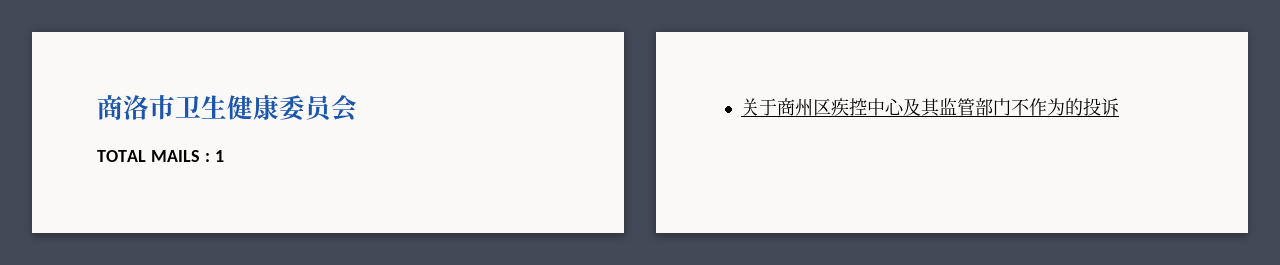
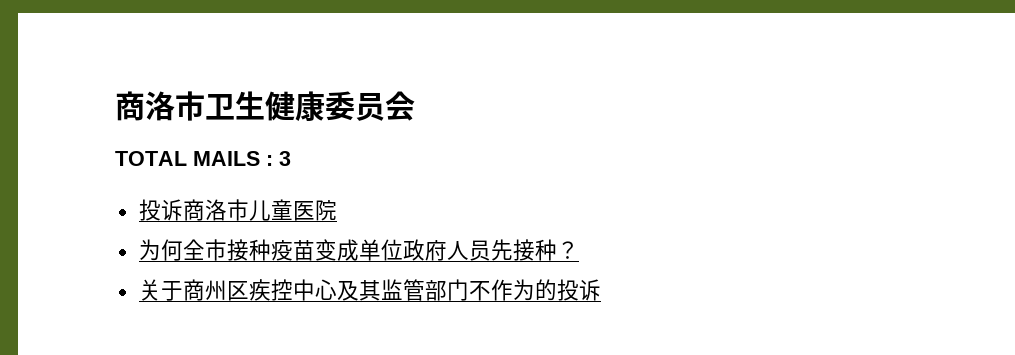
- TOTAL MAILS : 1
+ TOTAL MAILS : 3
+ 投诉商洛市儿童医院
+ 为何全市接种疫苗变成单位政府人员先接种？

